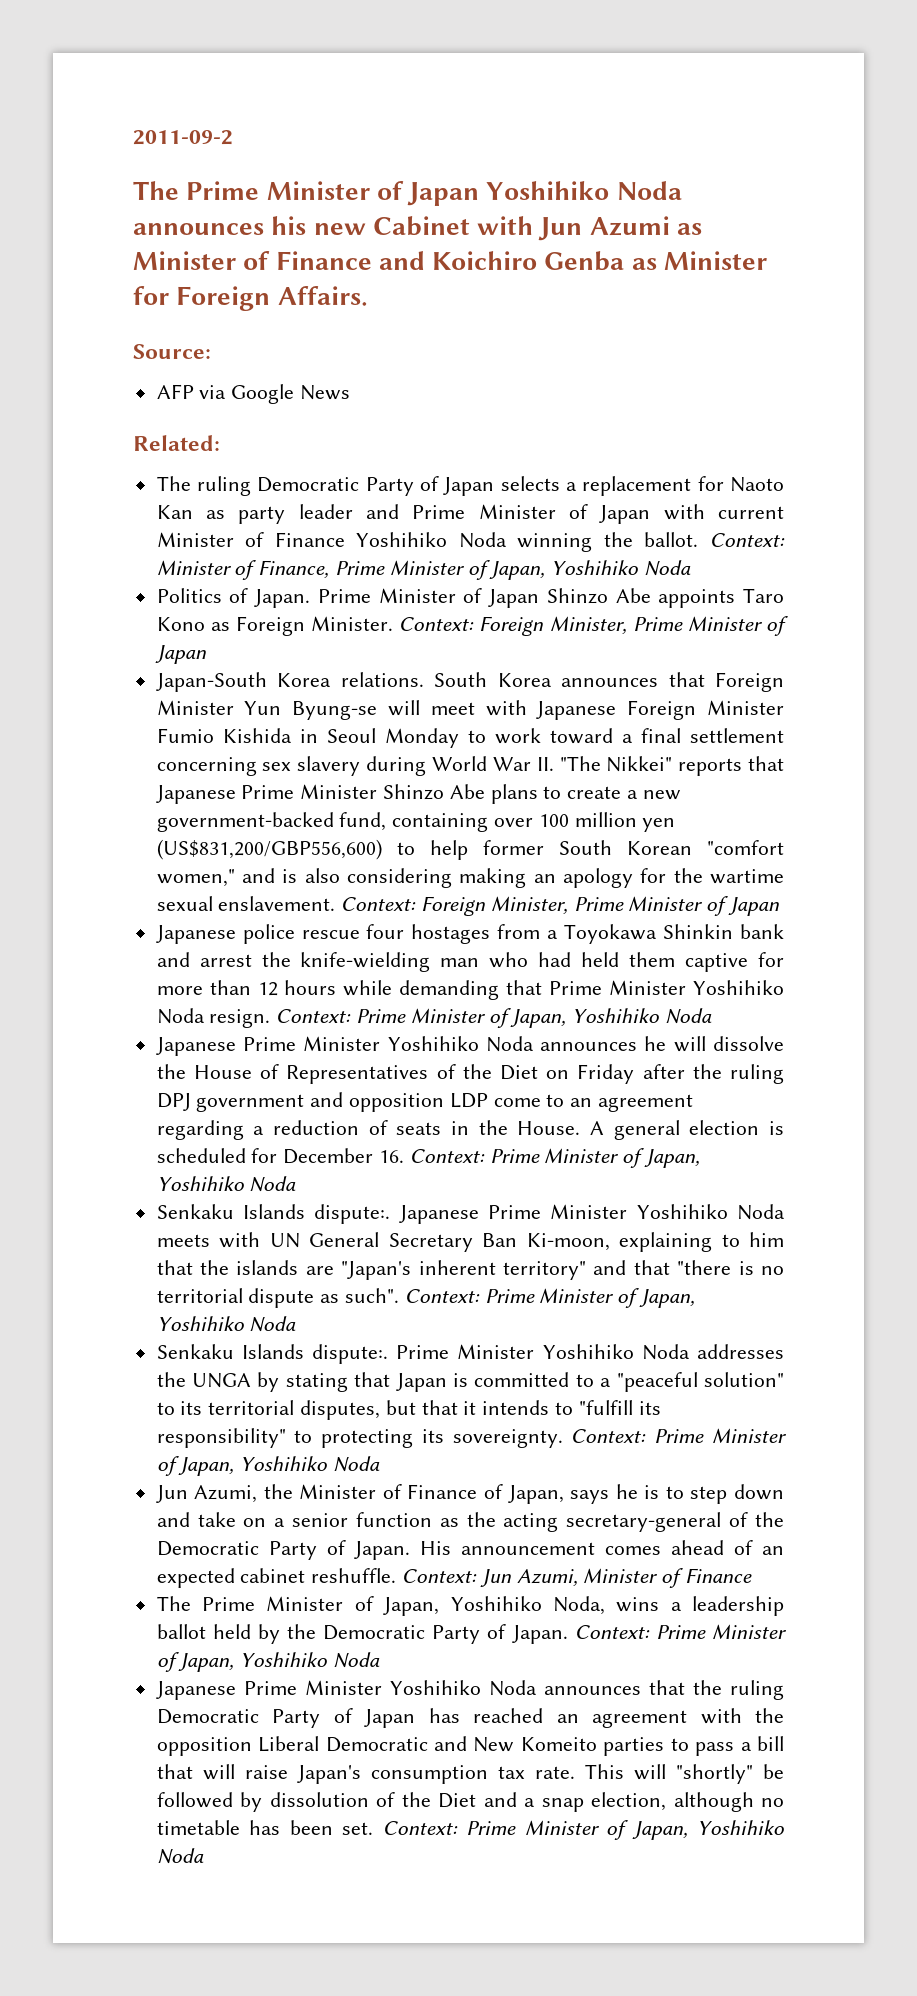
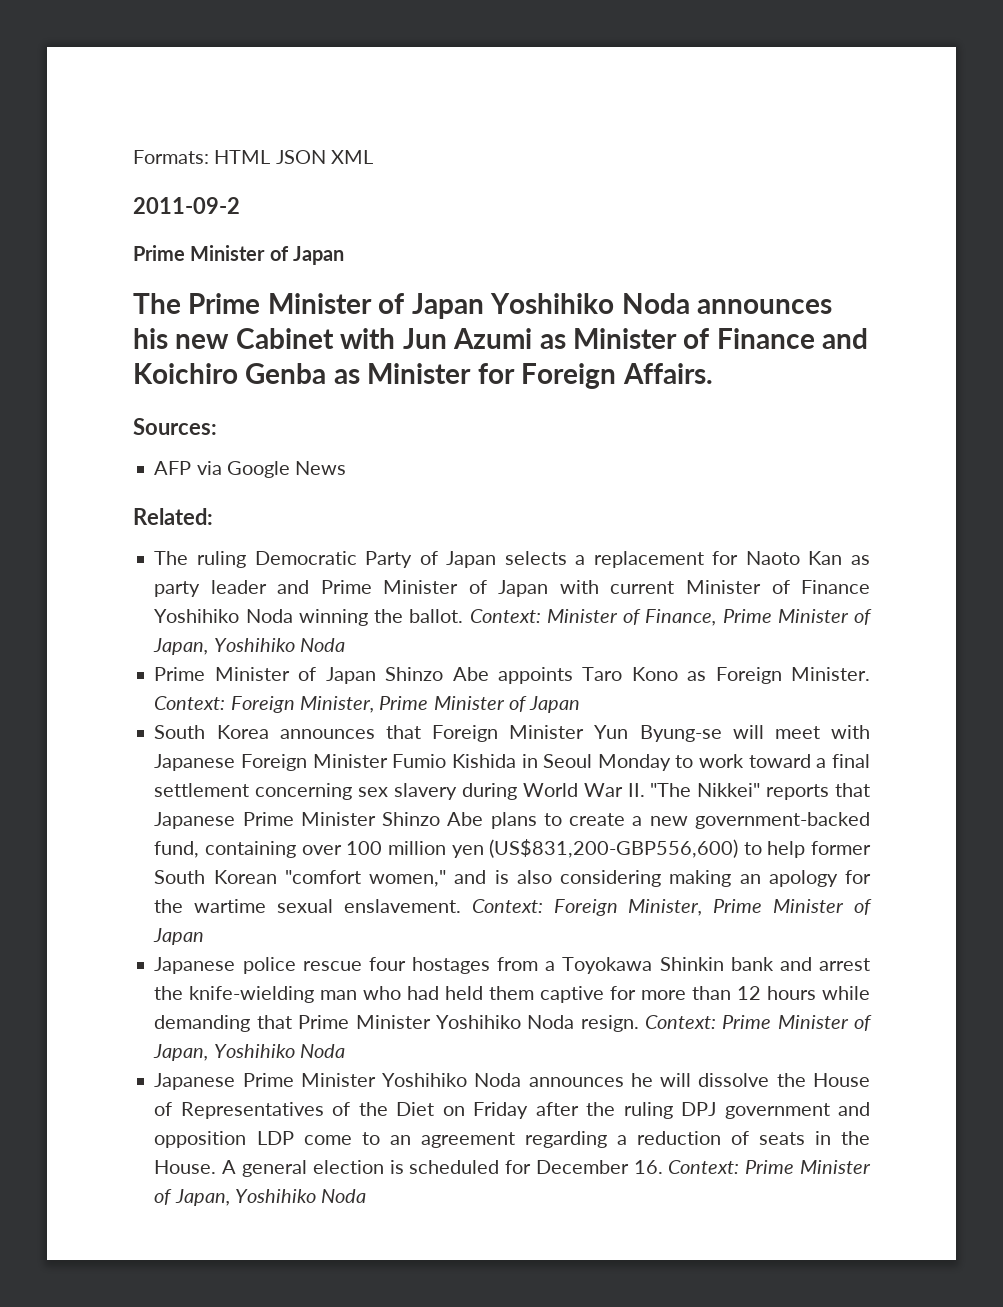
+ Formats: HTML JSON XML
  2011-09-2
+ Prime Minister of Japan
- Source:
+ Sources:
- Politics of Japan.
- Japan-South Korea relations. South Korea announces that Foreign Minister Yun Byung-se will meet with Japanese Foreign Minister Fumio Kishida in Seoul Monday to work toward a final settlement concerning sex slavery during World War II. "The Nikkei" reports that Japanese Prime Minister Shinzo Abe plans to create a new government-backed fund, containing over 100 million yen (US$831,200/GBP556,600) to help former South Korean "comfort women," and is also considering making an apology for the wartime sexual enslavement.
+ South Korea announces that Foreign Minister Yun Byung-se will meet with Japanese Foreign Minister Fumio Kishida in Seoul Monday to work toward a final settlement concerning sex slavery during World War II. "The Nikkei" reports that Japanese Prime Minister Shinzo Abe plans to create a new government-backed fund, containing over 100 million yen (US$831,200-GBP556,600) to help former South Korean "comfort women," and is also considering making an apology for the wartime sexual enslavement.
- Senkaku Islands dispute:. Japanese Prime Minister Yoshihiko Noda meets with UN General Secretary Ban Ki-moon, explaining to him that the islands are "Japan's inherent territory" and that "there is no territorial dispute as such". Context: Prime Minister of Japan, Yoshihiko Noda
- Senkaku Islands dispute:. Prime Minister Yoshihiko Noda addresses the UNGA by stating that Japan is committed to a "peaceful solution" to its territorial disputes, but that it intends to "fulfill its responsibility" to protecting its sovereignty. Context: Prime Minister of Japan, Yoshihiko Noda
- Jun Azumi, the Minister of Finance of Japan, says he is to step down and take on a senior function as the acting secretary-general of the Democratic Party of Japan. His announcement comes ahead of an expected cabinet reshuffle. Context: Jun Azumi, Minister of Finance
- The Prime Minister of Japan, Yoshihiko Noda, wins a leadership ballot held by the Democratic Party of Japan. Context: Prime Minister of Japan, Yoshihiko Noda
- Japanese Prime Minister Yoshihiko Noda announces that the ruling Democratic Party of Japan has reached an agreement with the opposition Liberal Democratic and New Komeito parties to pass a bill that will raise Japan's consumption tax rate. This will "shortly" be followed by dissolution of the Diet and a snap election, although no timetable has been set. Context: Prime Minister of Japan, Yoshihiko Noda

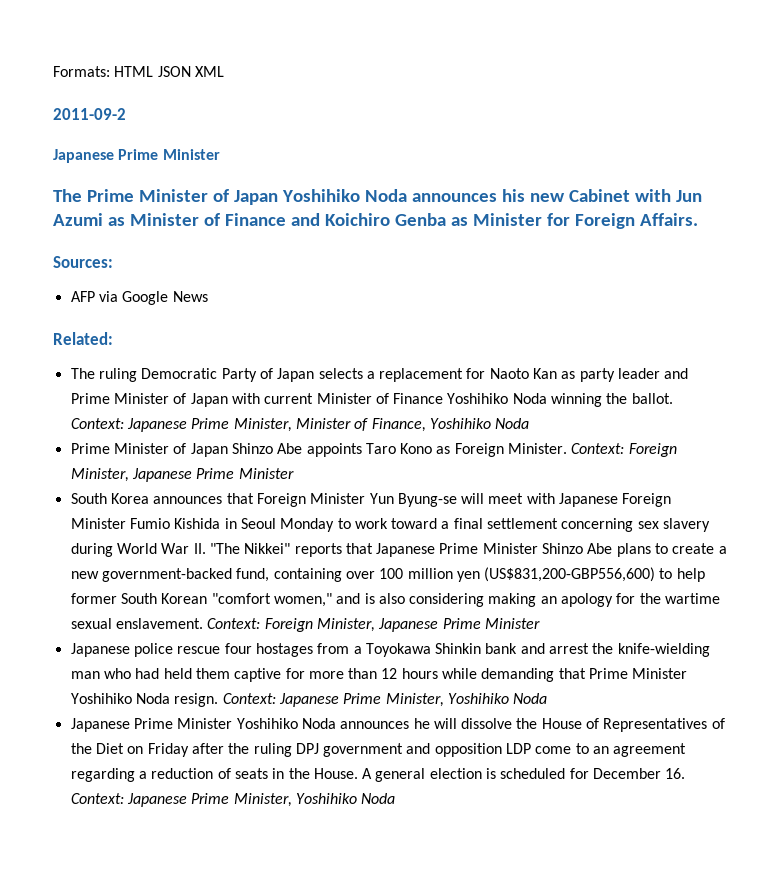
  2011-09-2
- Prime Minister of Japan
+ Japanese Prime Minister
- Context: Minister of Finance, Prime Minister of Japan, Yoshihiko Noda
+ Context: Japanese Prime Minister, Minister of Finance, Yoshihiko Noda
- Prime Minister of Japan Shinzo Abe appoints Taro Kono as Foreign Minister. Context: Foreign Minister, Prime Minister of Japan
+ Prime Minister of Japan Shinzo Abe appoints Taro Kono as Foreign Minister. Context: Foreign Minister, Japanese Prime Minister
- South Korea announces that Foreign Minister Yun Byung-se will meet with Japanese Foreign Minister Fumio Kishida in Seoul Monday to work toward a final settlement concerning sex slavery during World War II. "The Nikkei" reports that Japanese Prime Minister Shinzo Abe plans to create a new government-backed fund, containing over 100 million yen (US$831,200-GBP556,600) to help former South Korean "comfort women," and is also considering making an apology for the wartime sexual enslavement. Context: Foreign Minister, Prime Minister of Japan
+ South Korea announces that Foreign Minister Yun Byung-se will meet with Japanese Foreign Minister Fumio Kishida in Seoul Monday to work toward a final settlement concerning sex slavery during World War II. "The Nikkei" reports that Japanese Prime Minister Shinzo Abe plans to create a new government-backed fund, containing over 100 million yen (US$831,200-GBP556,600) to help former South Korean "comfort women," and is also considering making an apology for the wartime sexual enslavement. Context: Foreign Minister, Japanese Prime Minister
- Japanese police rescue four hostages from a Toyokawa Shinkin bank and arrest the knife-wielding man who had held them captive for more than 12 hours while demanding that Prime Minister Yoshihiko Noda resign. Context: Prime Minister of Japan, Yoshihiko Noda
+ Japanese police rescue four hostages from a Toyokawa Shinkin bank and arrest the knife-wielding man who had held them captive for more than 12 hours while demanding that Prime Minister Yoshihiko Noda resign. Context: Japanese Prime Minister, Yoshihiko Noda
- A general election is scheduled for December 16. Context: Prime Minister of Japan, Yoshihiko Noda
+ A general election is scheduled for December 16. Context: Japanese Prime Minister, Yoshihiko Noda

